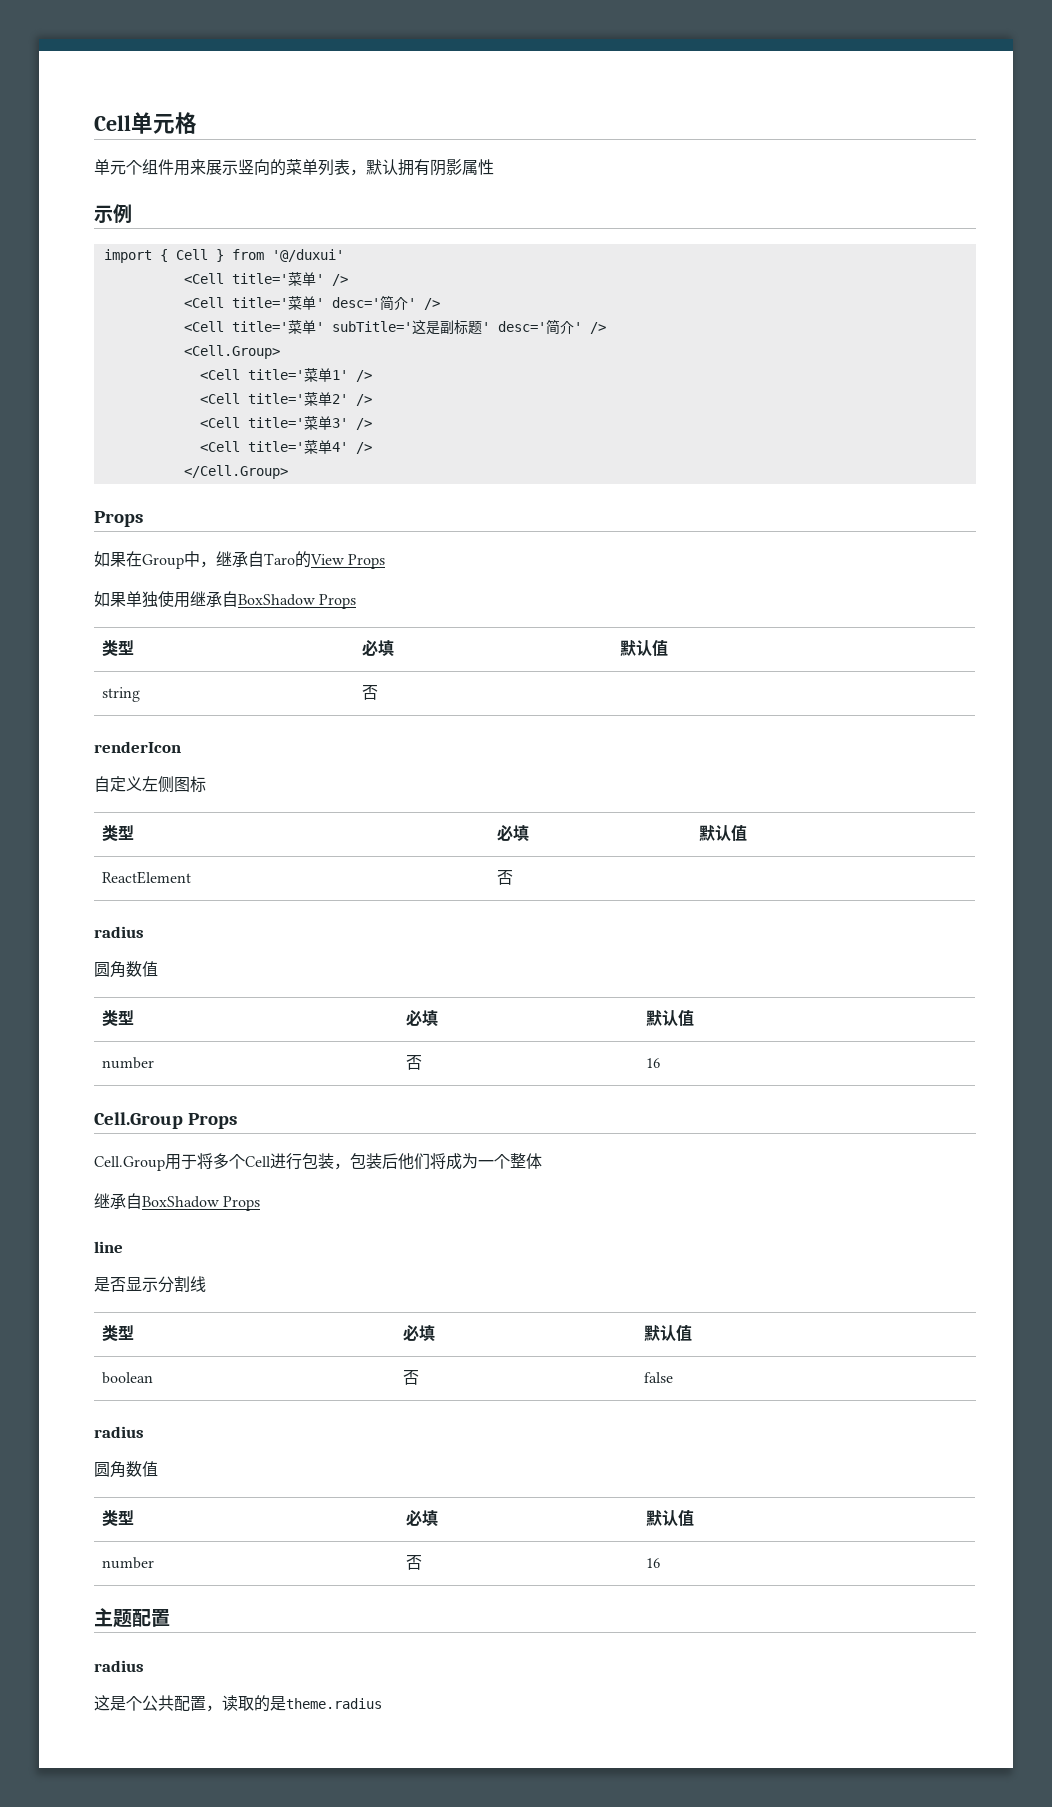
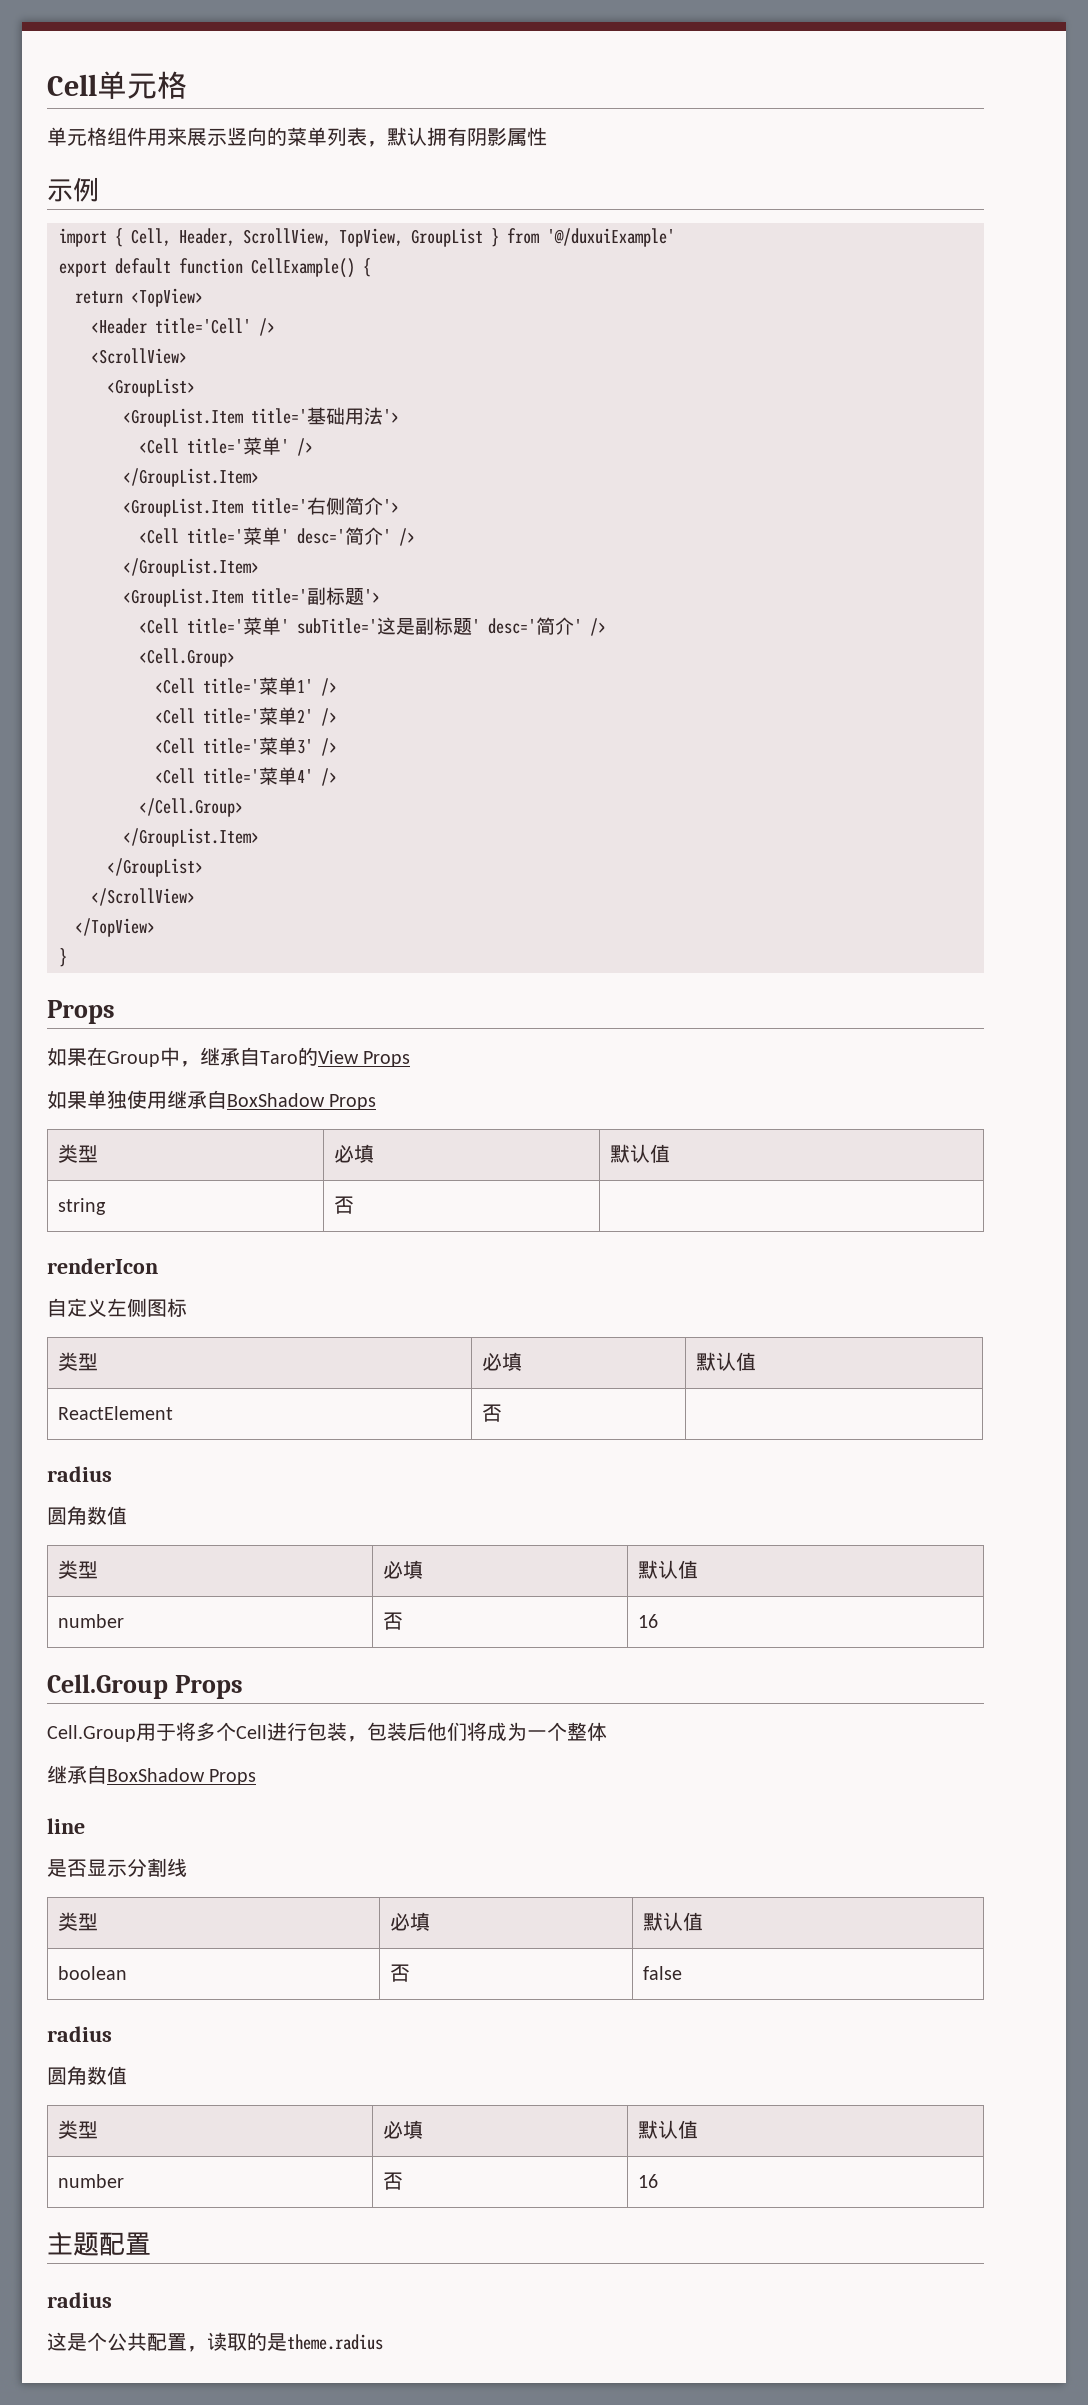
- 单元个组件用来展示竖向的菜单列表，默认拥有阴影属性
+ 单元格组件用来展示竖向的菜单列表，默认拥有阴影属性
- import { Cell } from '@/duxui'
+ import { Cell, Header, ScrollView, TopView, GroupList } from '@/duxuiExample'
+ export default function CellExample() {
+ return <TopView>
+ <Header title='Cell' />
+ <ScrollView>
+ <GroupList>
+ <GroupList.Item title='基础用法'>
  <Cell title='菜单' />
+ </GroupList.Item>
+ <GroupList.Item title='右侧简介'>
  <Cell title='菜单' desc='简介' />
+ </GroupList.Item>
+ <GroupList.Item title='副标题'>
  </Cell.Group>
+ </GroupList.Item>
+ </GroupList>
+ </ScrollView>
+ </TopView>
+ }

